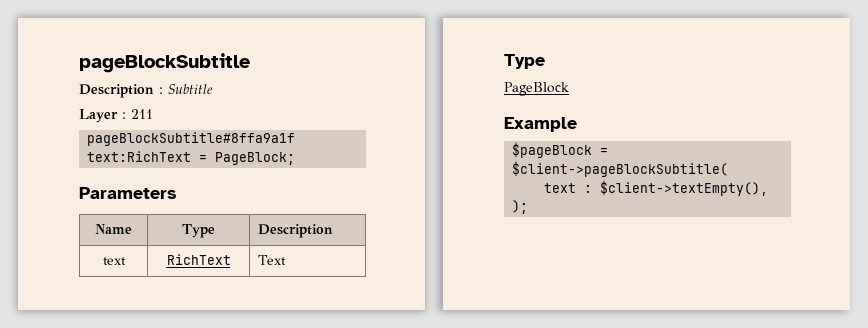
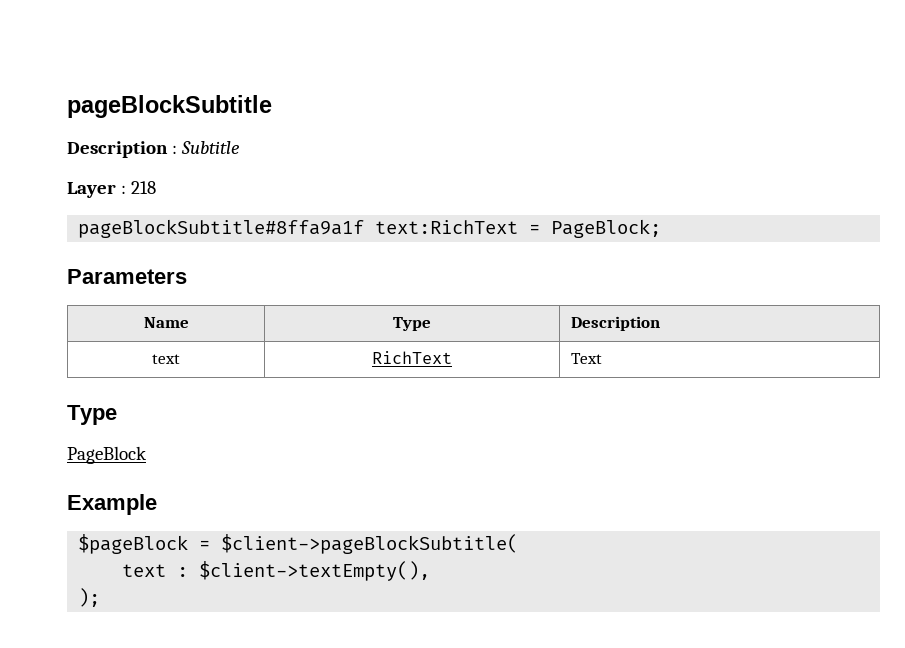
- Layer : 211
+ Layer : 218

